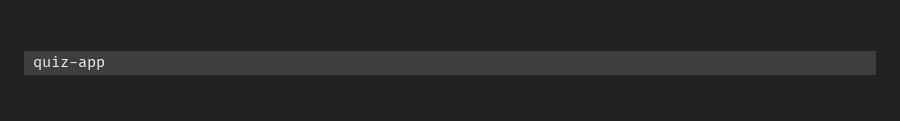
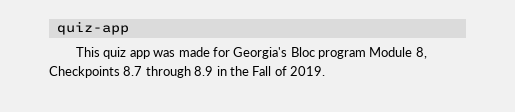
+ This quiz app was made for Georgia's Bloc program Module 8, Checkpoints 8.7 through 8.9 in the Fall of 2019.

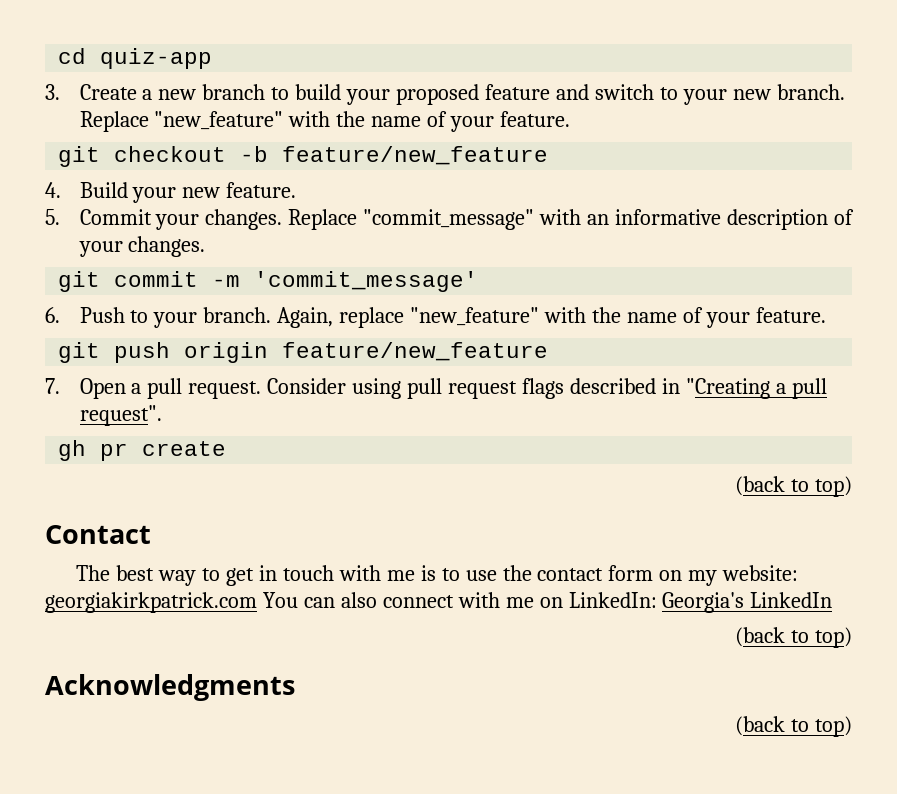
- quiz-app
+ cd quiz-app
- This quiz app was made for Georgia's Bloc program Module 8, Checkpoints 8.7 through 8.9 in the Fall of 2019.
+ 3. Create a new branch to build your proposed feature and switch to your new branch. Replace "new_feature" with the name of your feature.
+ git checkout -b feature/new_feature
+ 4. Build your new feature.
+ 5. Commit your changes. Replace "commit_message" with an informative description of your changes.
+ git commit -m 'commit_message'
+ 6. Push to your branch. Again, replace "new_feature" with the name of your feature.
+ git push origin feature/new_feature
+ 7. Open a pull request. Consider using pull request flags described in "Creating a pull request".
+ gh pr create
+ (back to top)
+ Contact
+ The best way to get in touch with me is to use the contact form on my website: georgiakirkpatrick.com You can also connect with me on LinkedIn: Georgia's LinkedIn
+ (back to top)
+ Acknowledgments
+ (back to top)

